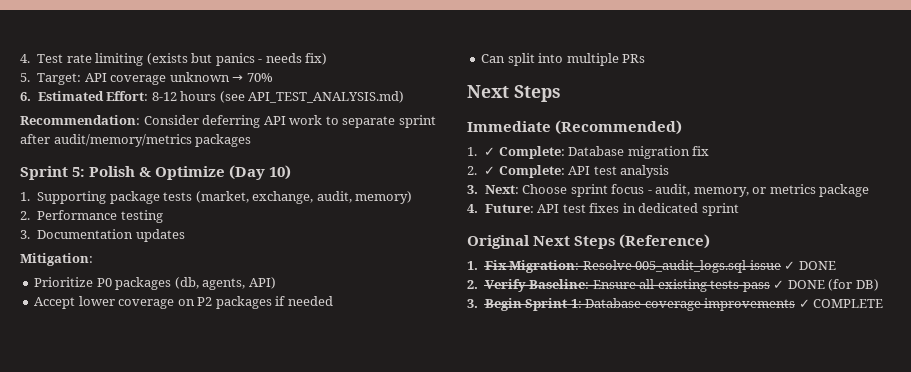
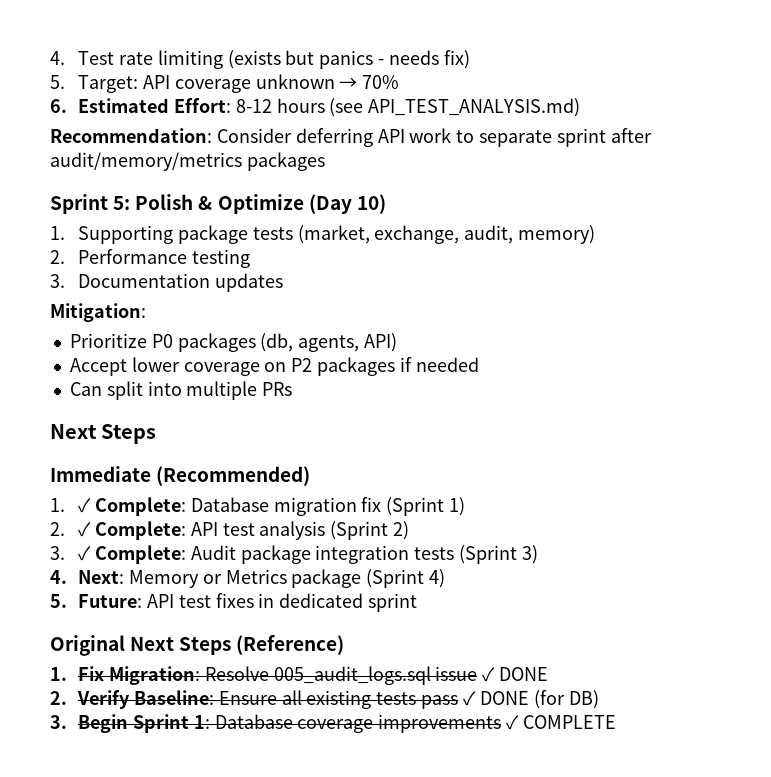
- 1. ✓ Complete: Database migration fix
+ 1. ✓ Complete: Database migration fix (Sprint 1)
- 2. ✓ Complete: API test analysis
- 3. Next: Choose sprint focus - audit, memory, or metrics package
- 4. Future: API test fixes in dedicated sprint
+ 2. ✓ Complete: API test analysis (Sprint 2)
+ 3. ✓ Complete: Audit package integration tests (Sprint 3)
+ 4. Next: Memory or Metrics package (Sprint 4)
+ 5. Future: API test fixes in dedicated sprint

